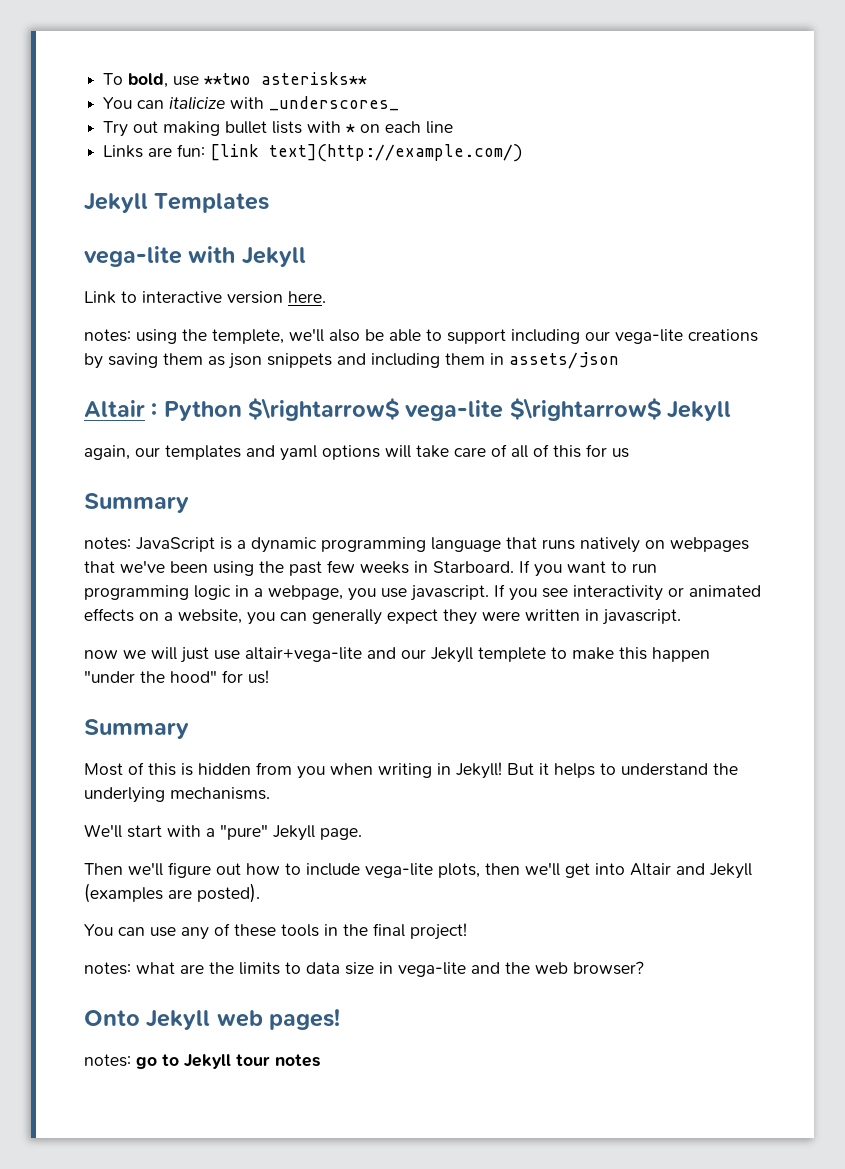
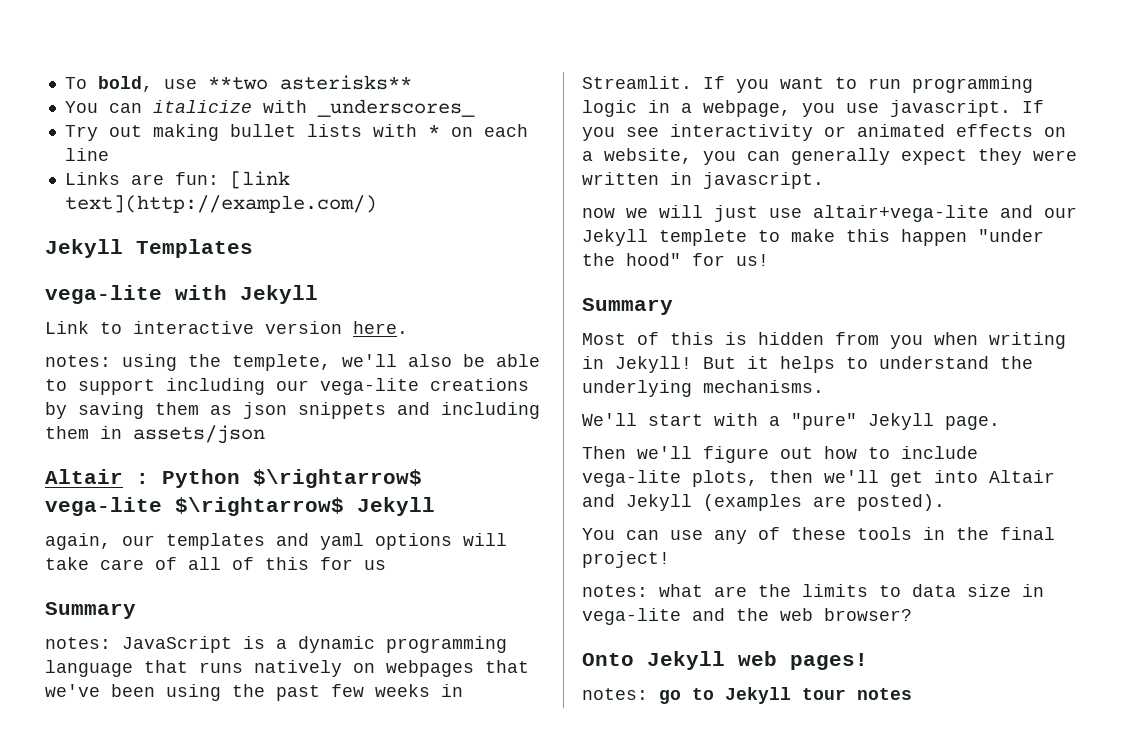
- notes: JavaScript is a dynamic programming language that runs natively on webpages that we've been using the past few weeks in Starboard.
+ notes: JavaScript is a dynamic programming language that runs natively on webpages that we've been using the past few weeks in Streamlit.

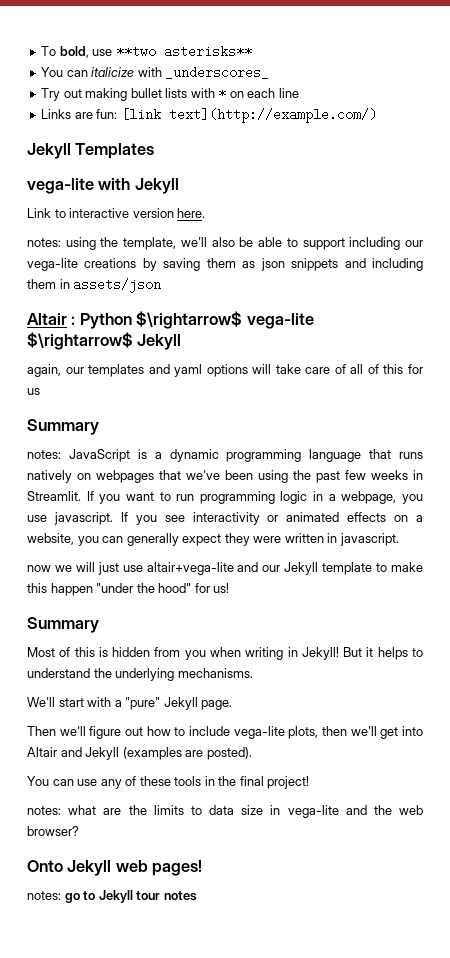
- notes: using the templete, we'll also be able to support including our vega-lite creations by saving them as json snippets and including them in assets/json
+ notes: using the template, we'll also be able to support including our vega-lite creations by saving them as json snippets and including them in assets/json
- now we will just use altair+vega-lite and our Jekyll templete to make this happen "under the hood" for us!
+ now we will just use altair+vega-lite and our Jekyll template to make this happen "under the hood" for us!

